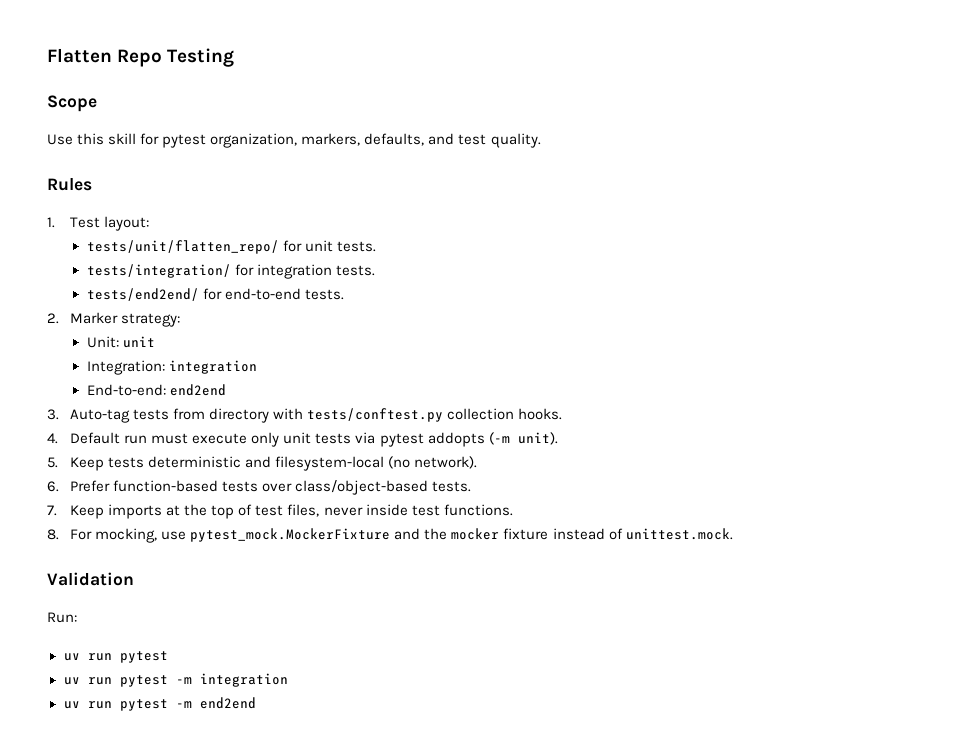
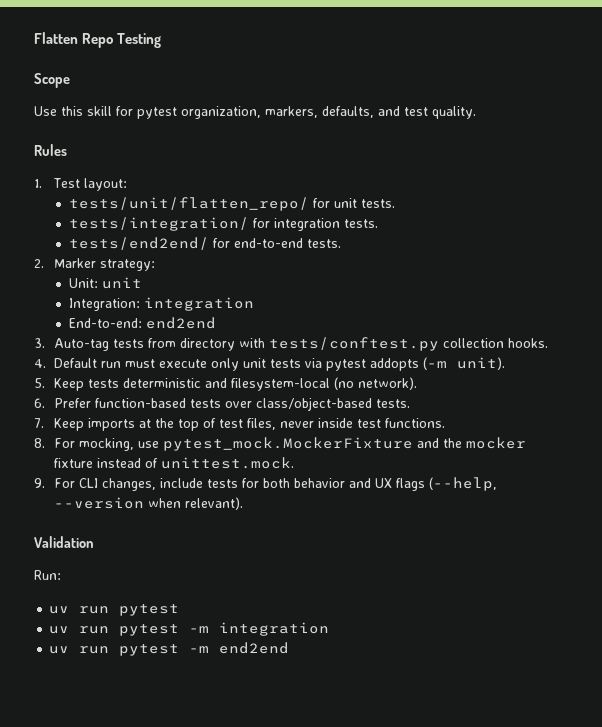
+ 9. For CLI changes, include tests for both behavior and UX flags (--help, --version when relevant).

